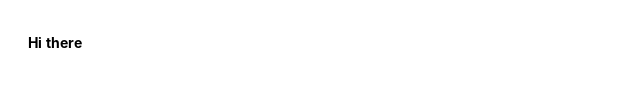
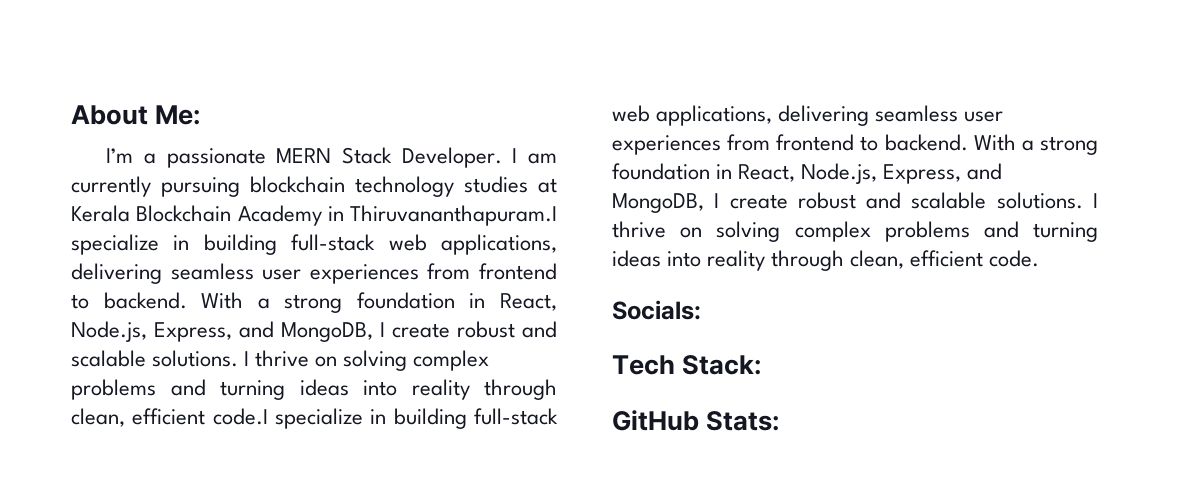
- Hi there
+ About Me:
+ I’m a passionate MERN Stack Developer. I am currently pursuing blockchain technology studies at Kerala Blockchain Academy in Thiruvananthapuram.I specialize in building full-stack web applications, delivering seamless user experiences from frontend to backend. With a strong foundation in React, Node.js, Express, and MongoDB, I create robust and scalable solutions. I thrive on solving complex problems and turning ideas into reality through clean, efficient code.I specialize in building full-stack web applications, delivering seamless user experiences from frontend to backend. With a strong foundation in React, Node.js, Express, and MongoDB, I create robust and scalable solutions. I thrive on solving complex problems and turning ideas into reality through clean, efficient code.
+ Socials:
+ Tech Stack:
+ GitHub Stats:

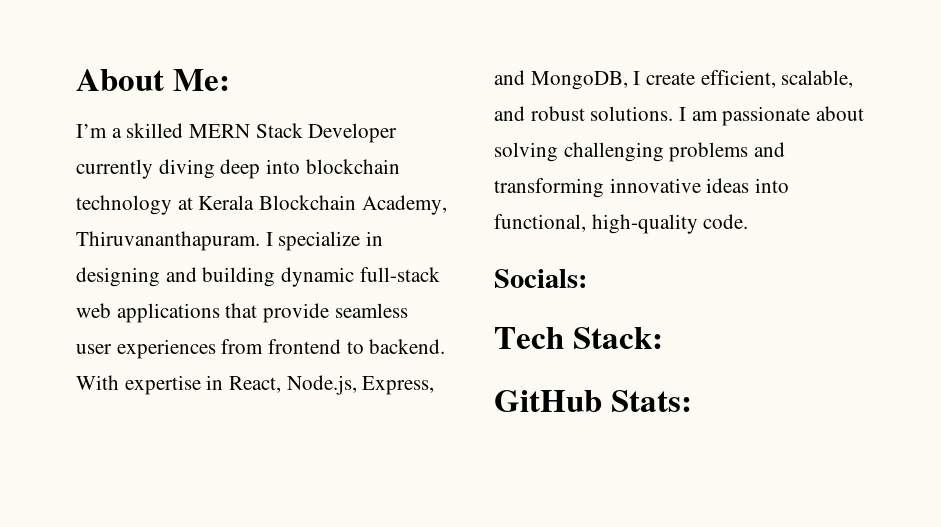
- I’m a passionate MERN Stack Developer. I am currently pursuing blockchain technology studies at Kerala Blockchain Academy in Thiruvananthapuram.I specialize in building full-stack web applications, delivering seamless user experiences from frontend to backend. With a strong foundation in React, Node.js, Express, and MongoDB, I create robust and scalable solutions. I thrive on solving complex problems and turning ideas into reality through clean, efficient code.I specialize in building full-stack web applications, delivering seamless user experiences from frontend to backend. With a strong foundation in React, Node.js, Express, and MongoDB, I create robust and scalable solutions. I thrive on solving complex problems and turning ideas into reality through clean, efficient code.
+ I’m a skilled MERN Stack Developer currently diving deep into blockchain technology at Kerala Blockchain Academy, Thiruvananthapuram. I specialize in designing and building dynamic full-stack web applications that provide seamless user experiences from frontend to backend. With expertise in React, Node.js, Express, and MongoDB, I create efficient, scalable, and robust solutions. I am passionate about solving challenging problems and transforming innovative ideas into functional, high-quality code.

